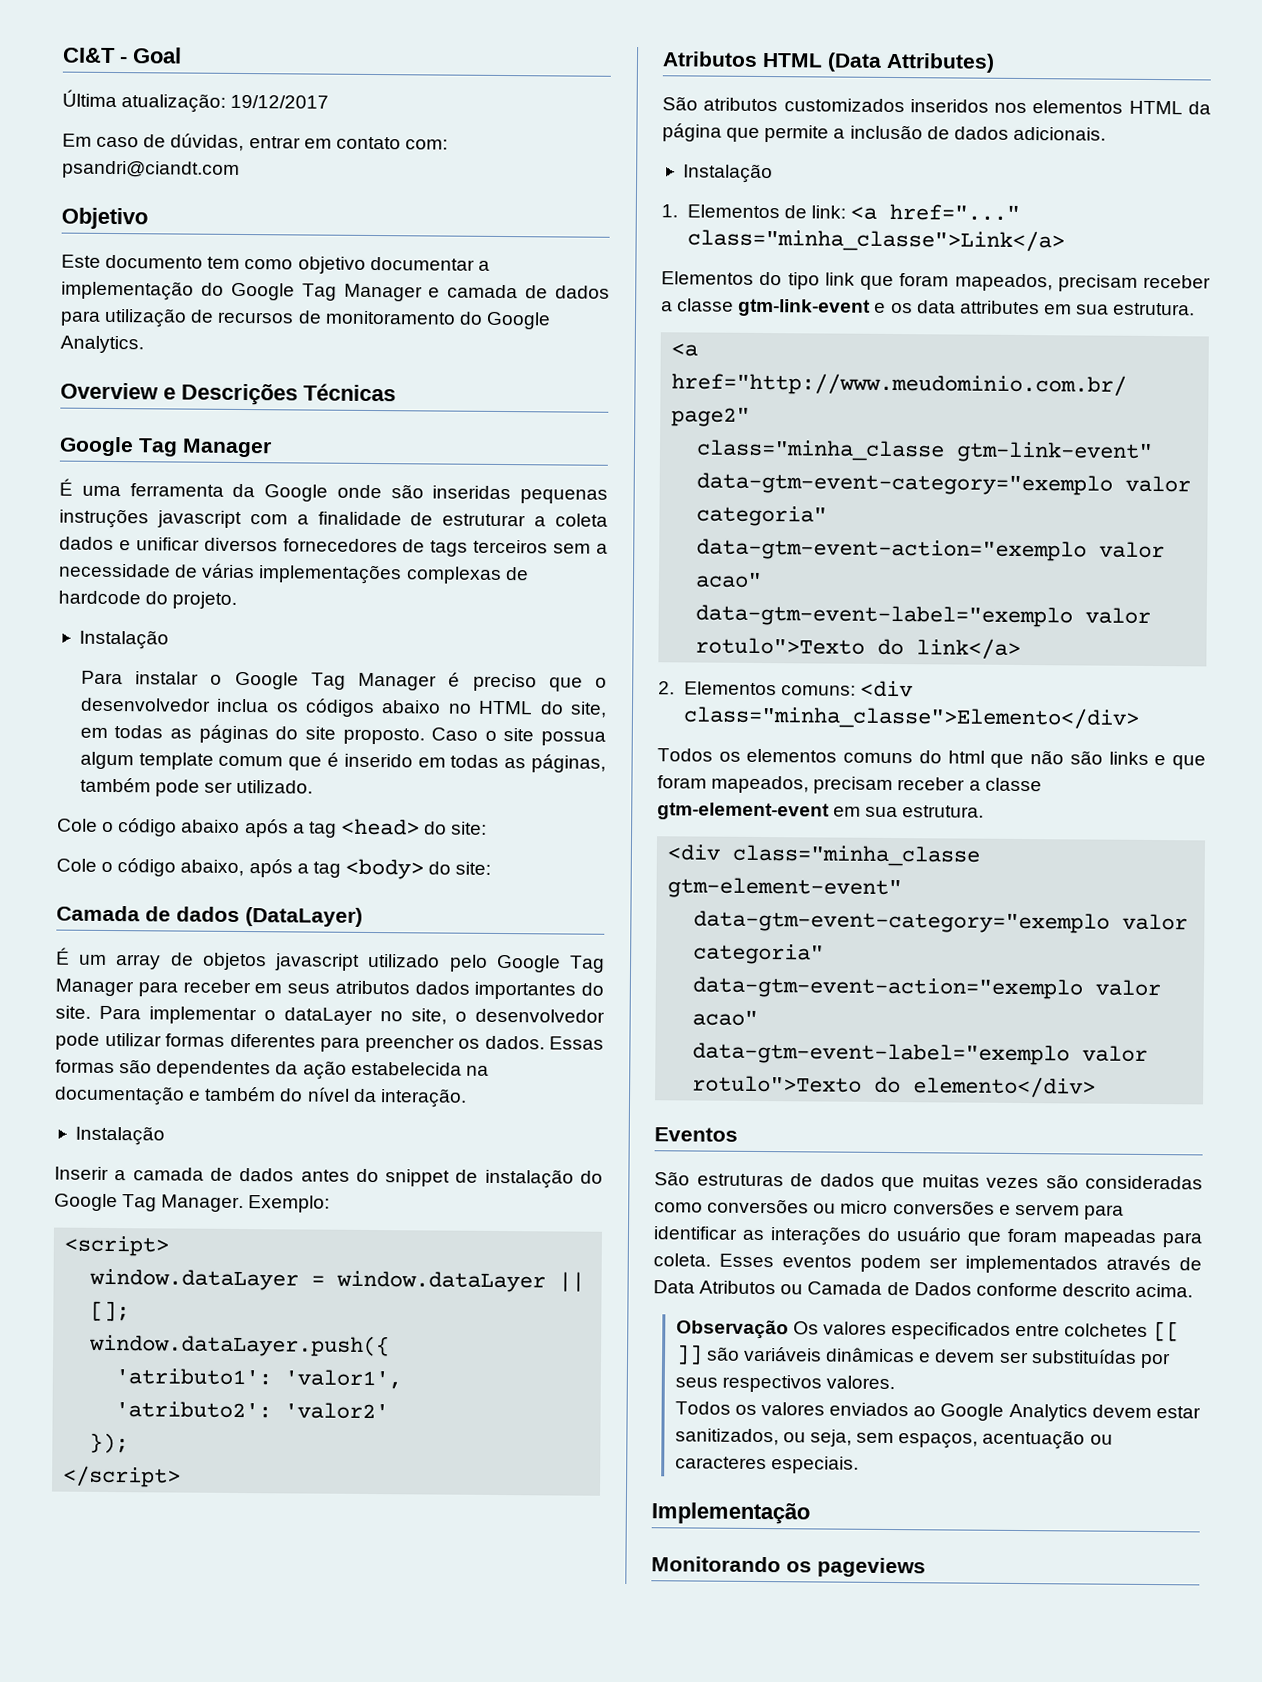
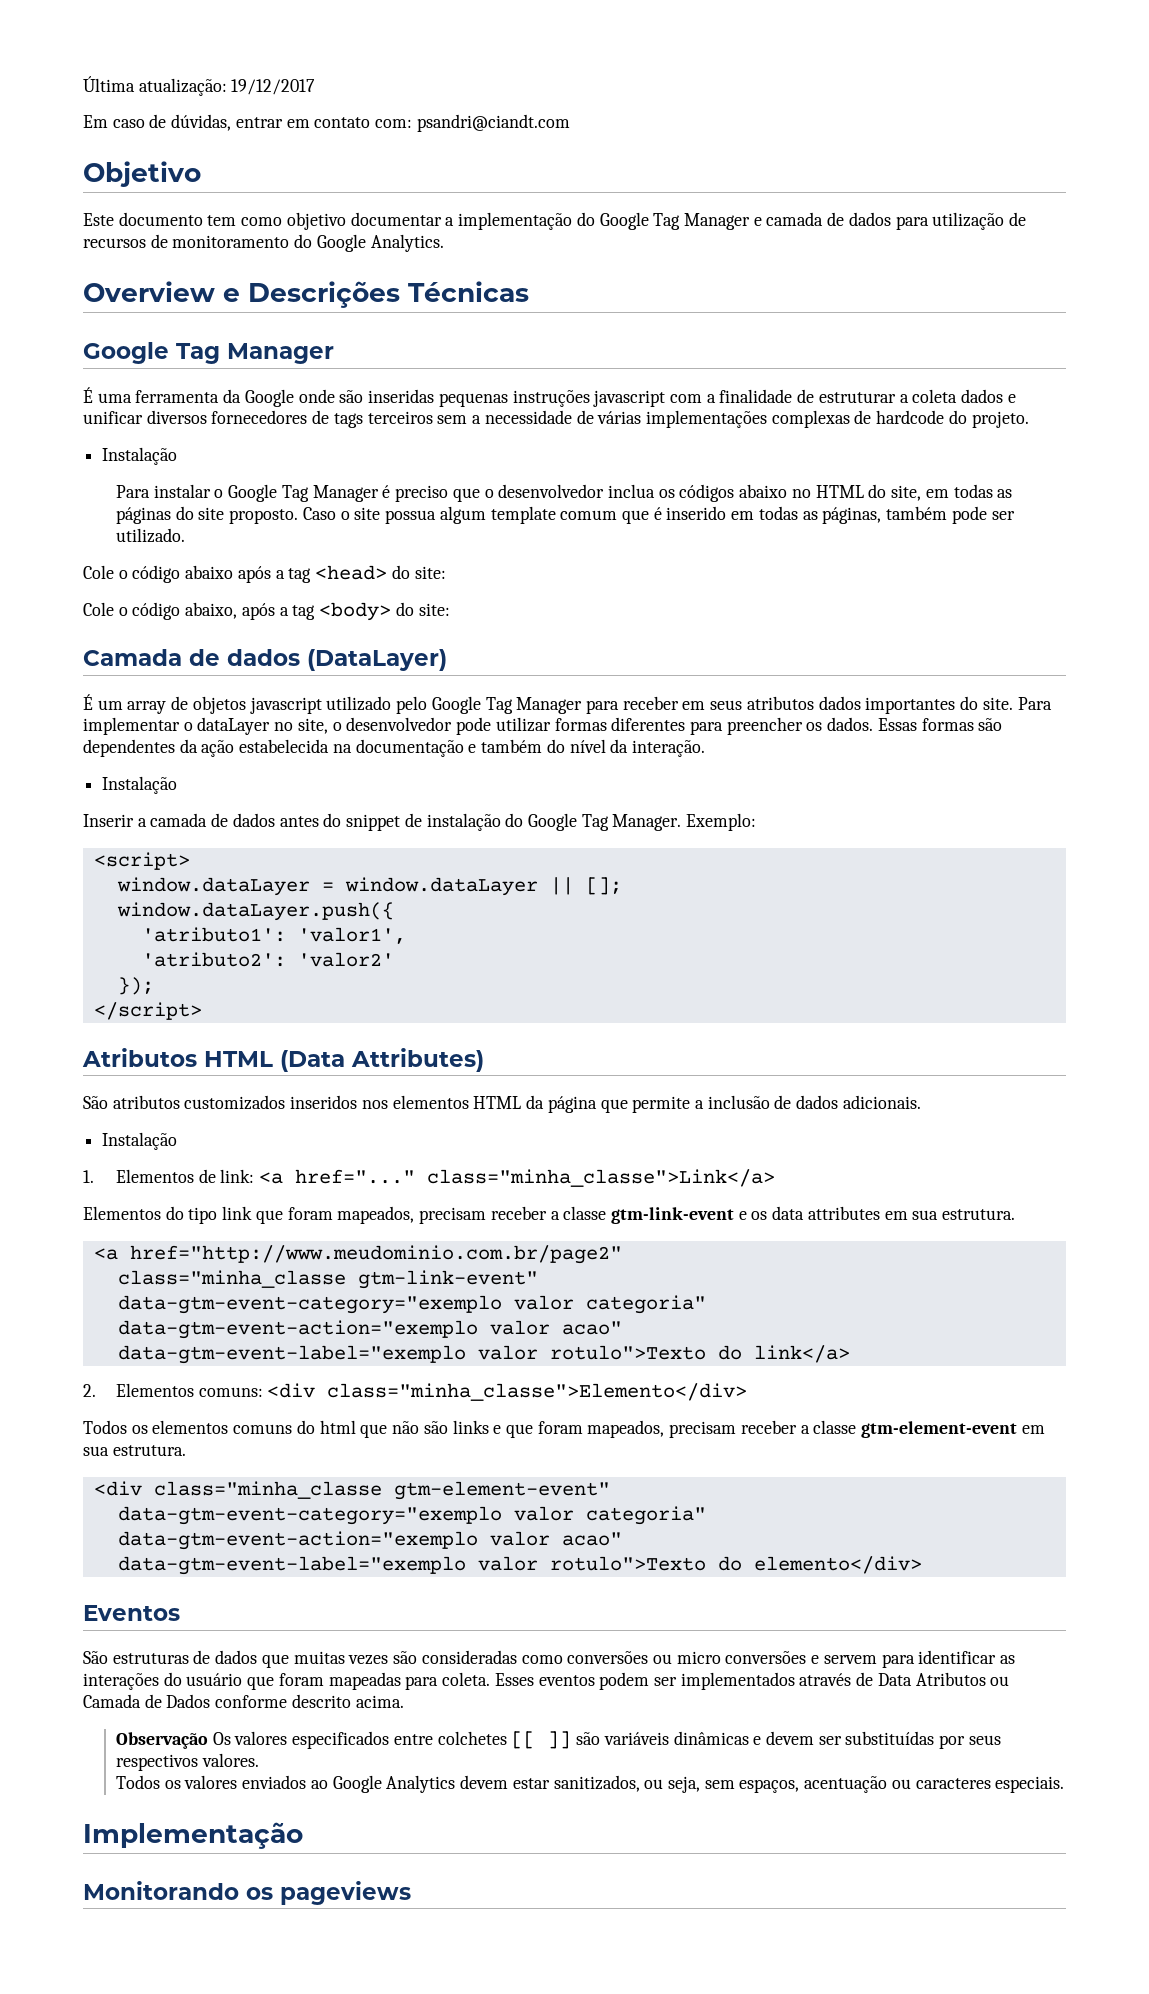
- CI&T - Goal

